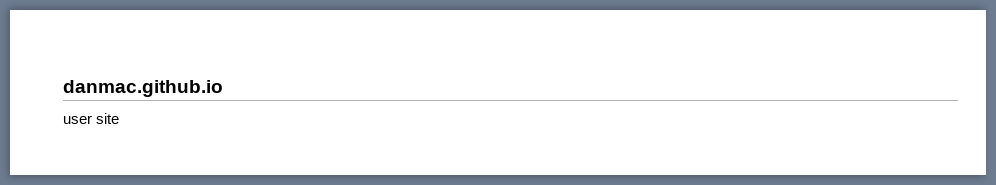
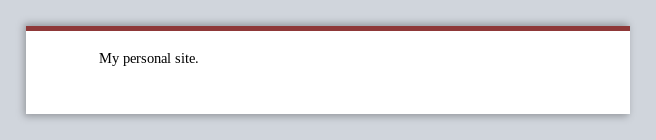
- danmac.github.io
- user site
+ My personal site.

